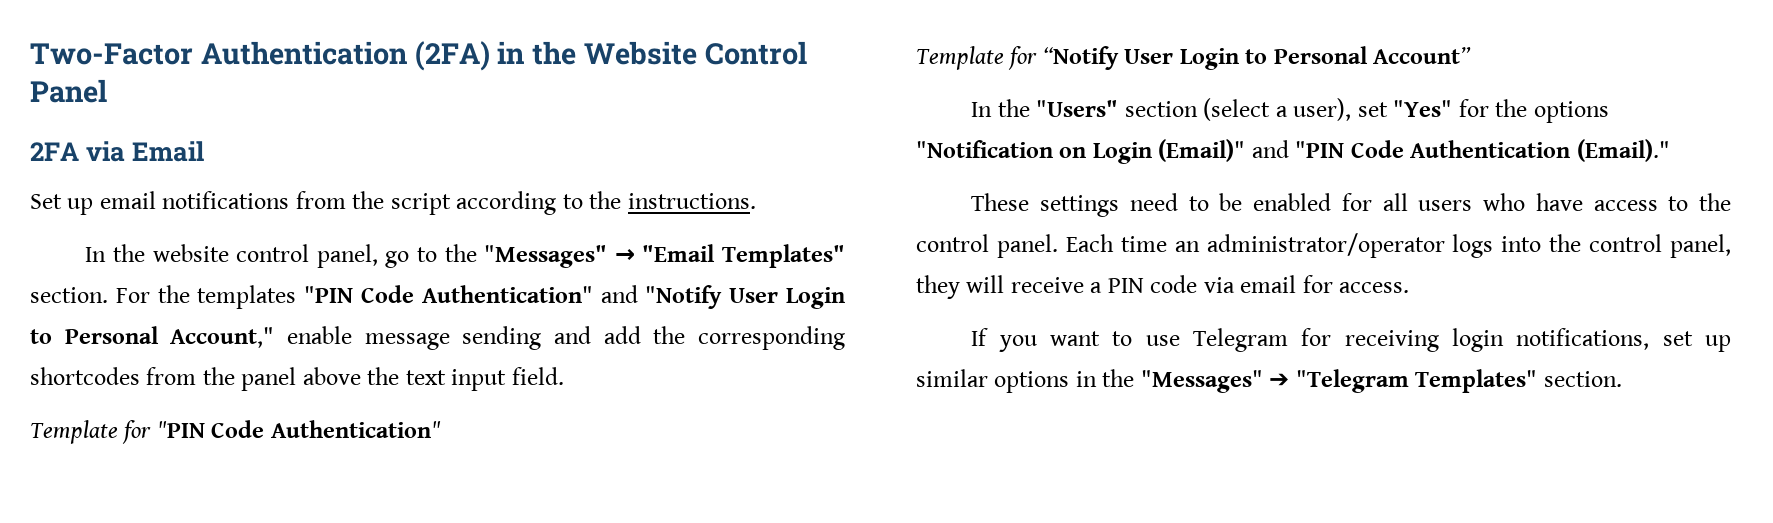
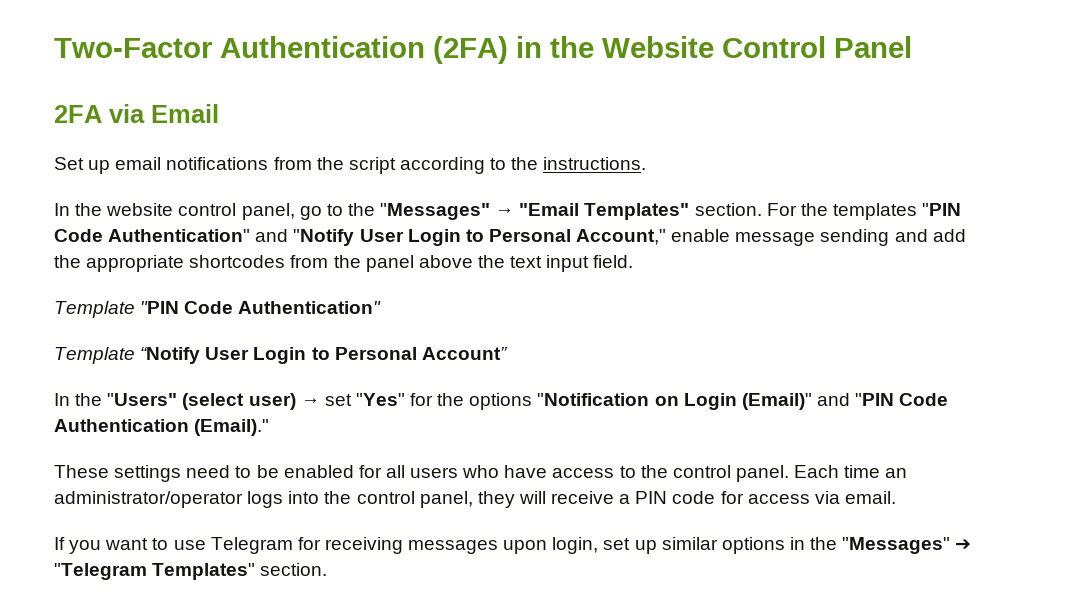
- For the templates "PIN Code Authentication" and "Notify User Login to Personal Account," enable message sending and add the corresponding shortcodes from the panel above the text input field.
+ For the templates "PIN Code Authentication" and "Notify User Login to Personal Account," enable message sending and add the appropriate shortcodes from the panel above the text input field.
- Template for "PIN Code Authentication"
+ Template "PIN Code Authentication"
- Template for “Notify User Login to Personal Account”
+ Template “Notify User Login to Personal Account”
- In the "Users" section (select a user), set "Yes" for the options "Notification on Login (Email)" and "PIN Code Authentication (Email)."
+ In the "Users" (select user) → set "Yes" for the options "Notification on Login (Email)" and "PIN Code Authentication (Email)."
- Each time an administrator/operator logs into the control panel, they will receive a PIN code via email for access.
+ Each time an administrator/operator logs into the control panel, they will receive a PIN code for access via email.
- If you want to use Telegram for receiving login notifications, set up similar options in the "Messages" ➔ "Telegram Templates" section.
+ If you want to use Telegram for receiving messages upon login, set up similar options in the "Messages" ➔ "Telegram Templates" section.

